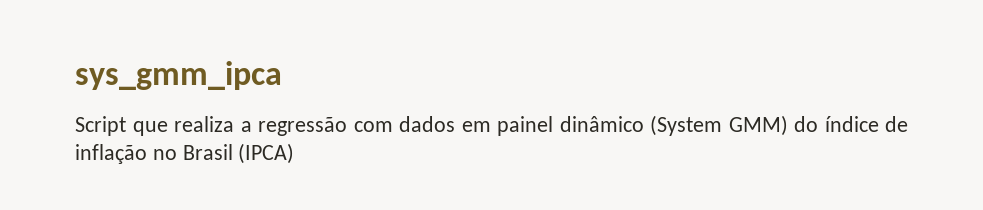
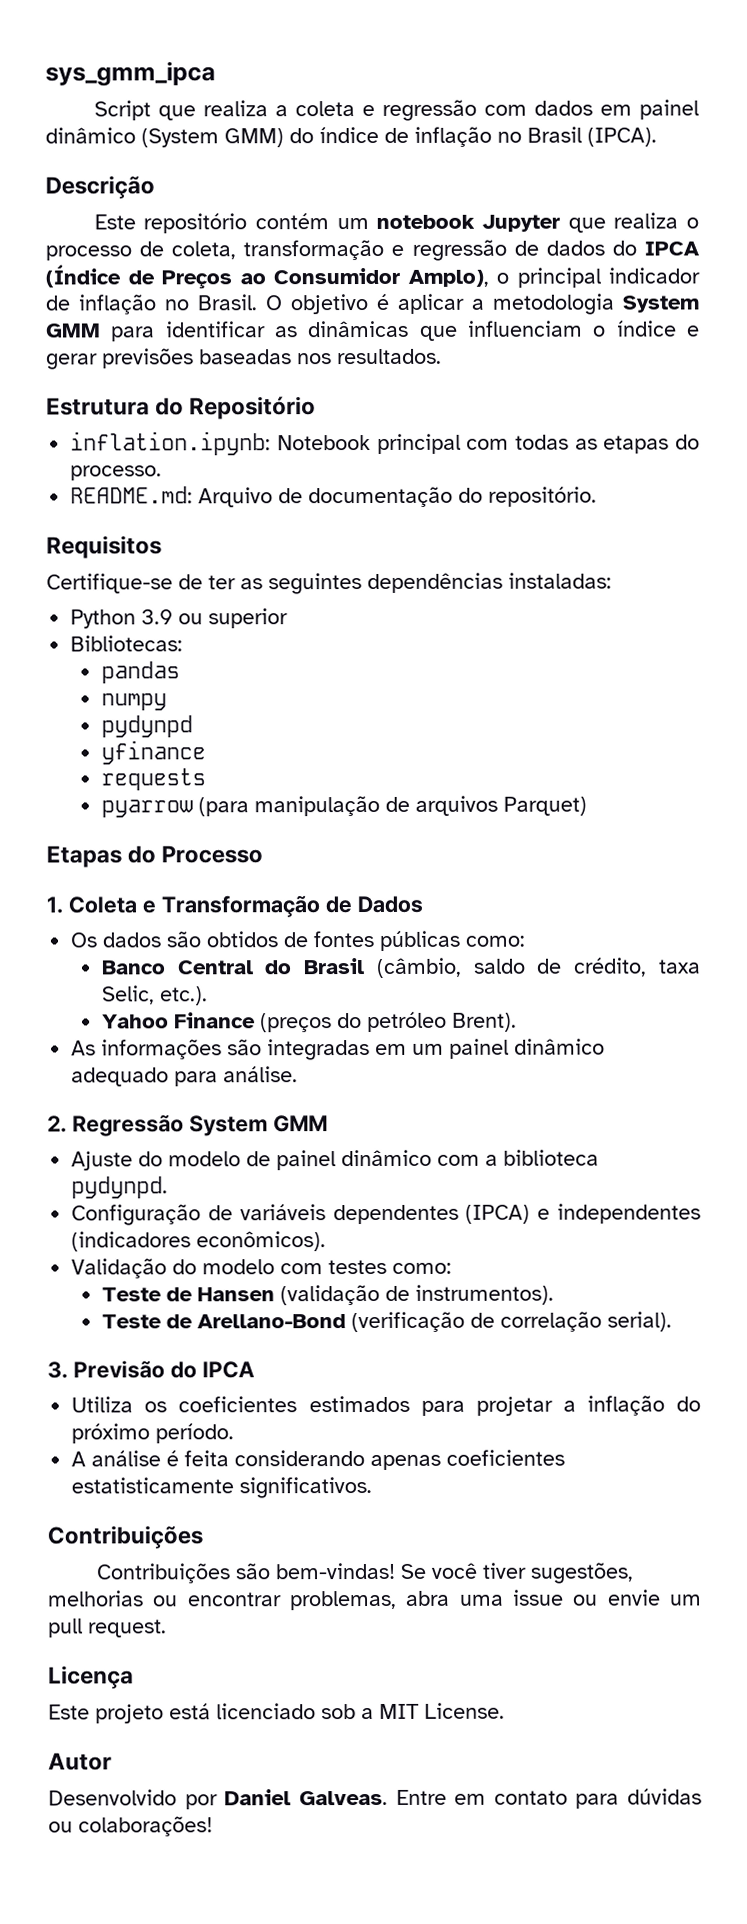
- Script que realiza a regressão com dados em painel dinâmico (System GMM) do índice de inflação no Brasil (IPCA)
+ Script que realiza a coleta e regressão com dados em painel dinâmico (System GMM) do índice de inflação no Brasil (IPCA).
+ Descrição
+ Este repositório contém um notebook Jupyter que realiza o processo de coleta, transformação e regressão de dados do IPCA (Índice de Preços ao Consumidor Amplo), o principal indicador de inflação no Brasil. O objetivo é aplicar a metodologia System GMM para identificar as dinâmicas que influenciam o índice e gerar previsões baseadas nos resultados.
+ Estrutura do Repositório
+ inflation.ipynb: Notebook principal com todas as etapas do processo.
+ README.md: Arquivo de documentação do repositório.
+ Requisitos
+ Certifique-se de ter as seguintes dependências instaladas:
+ Python 3.9 ou superior
+ Bibliotecas:
+ pandas
+ numpy
+ pydynpd
+ yfinance
+ requests
+ pyarrow (para manipulação de arquivos Parquet)
+ Etapas do Processo
+ 1. Coleta e Transformação de Dados
+ Os dados são obtidos de fontes públicas como:
+ Banco Central do Brasil (câmbio, saldo de crédito, taxa Selic, etc.).
+ Yahoo Finance (preços do petróleo Brent).
+ As informações são integradas em um painel dinâmico adequado para análise.
+ 2. Regressão System GMM
+ Ajuste do modelo de painel dinâmico com a biblioteca pydynpd.
+ Configuração de variáveis dependentes (IPCA) e independentes (indicadores econômicos).
+ Validação do modelo com testes como:
+ Teste de Hansen (validação de instrumentos).
+ Teste de Arellano-Bond (verificação de correlação serial).
+ 3. Previsão do IPCA
+ Utiliza os coeficientes estimados para projetar a inflação do próximo período.
+ A análise é feita considerando apenas coeficientes estatisticamente significativos.
+ Contribuições
+ Contribuições são bem-vindas! Se você tiver sugestões, melhorias ou encontrar problemas, abra uma issue ou envie um pull request.
+ Licença
+ Este projeto está licenciado sob a MIT License.
+ Autor
+ Desenvolvido por Daniel Galveas. Entre em contato para dúvidas ou colaborações!

